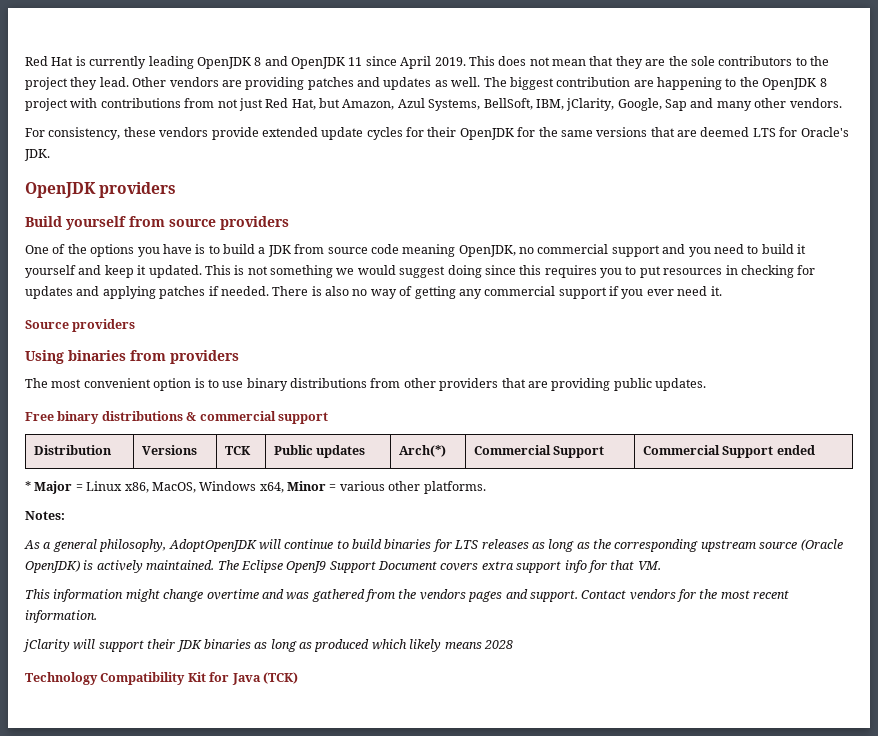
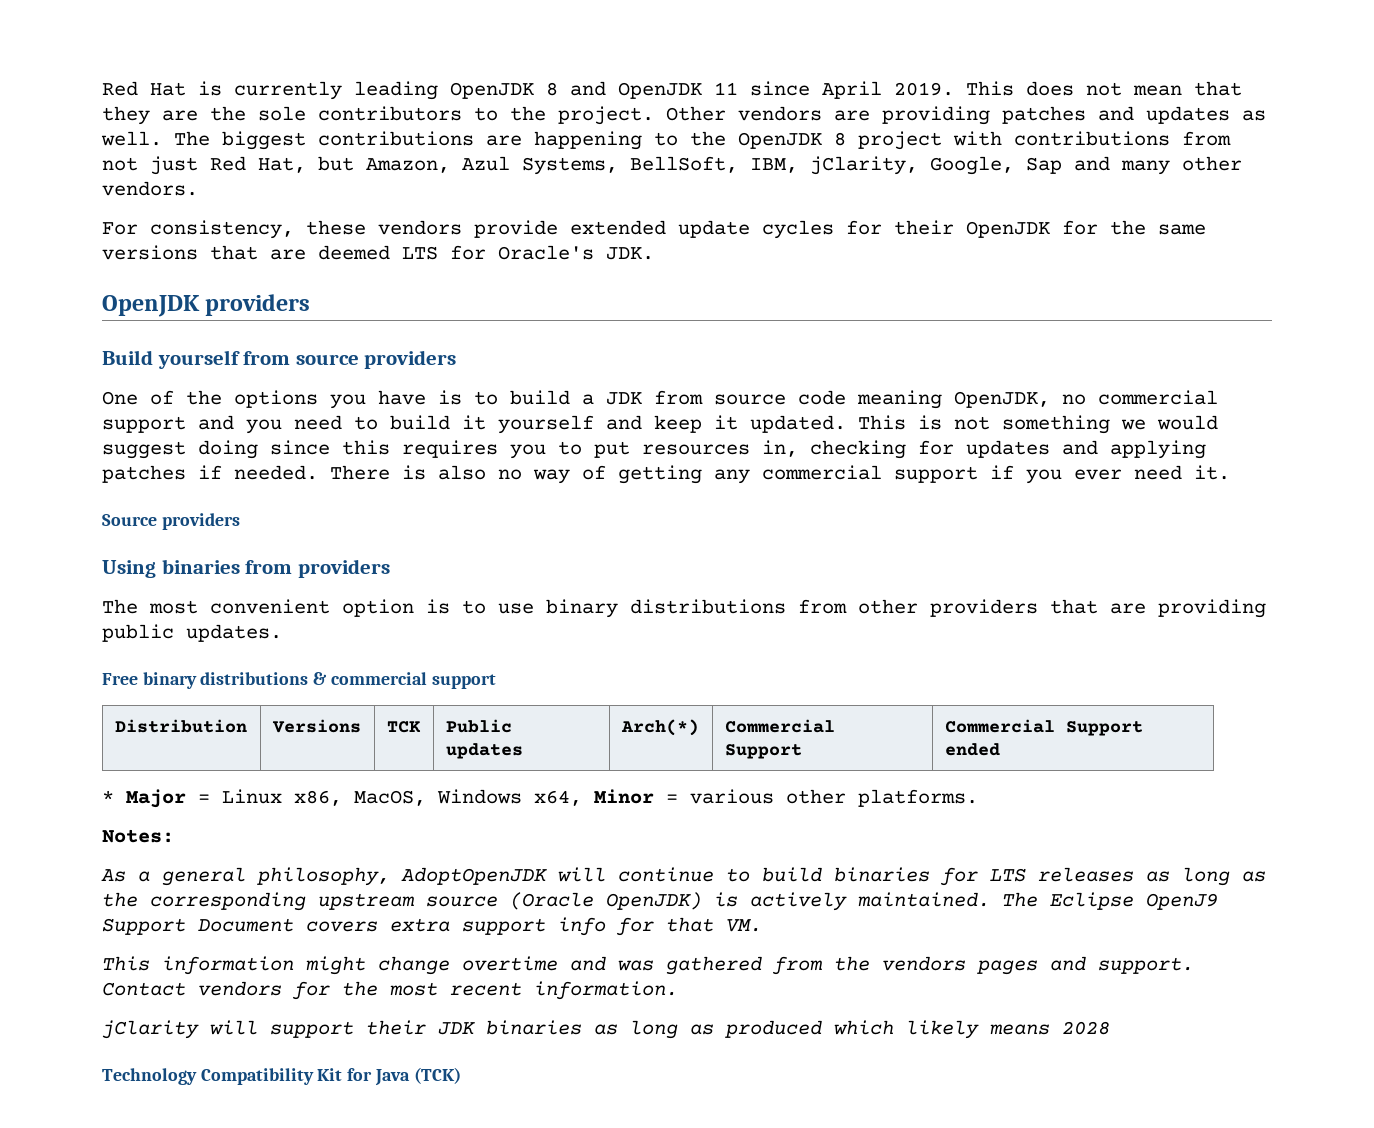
- This does not mean that they are the sole contributors to the project they lead.
+ This does not mean that they are the sole contributors to the project.
- The biggest contribution are happening to the OpenJDK 8 project with contributions from not just Red Hat, but Amazon, Azul Systems, BellSoft, IBM, jClarity, Google, Sap and many other vendors.
+ The biggest contributions are happening to the OpenJDK 8 project with contributions from not just Red Hat, but Amazon, Azul Systems, BellSoft, IBM, jClarity, Google, Sap and many other vendors.
- This is not something we would suggest doing since this requires you to put resources in checking for updates and applying patches if needed.
+ This is not something we would suggest doing since this requires you to put resources in, checking for updates and applying patches if needed.

